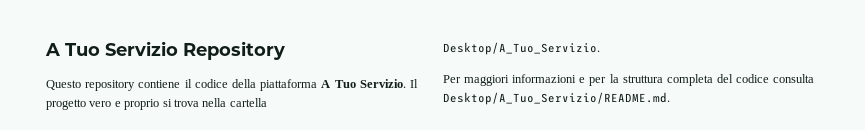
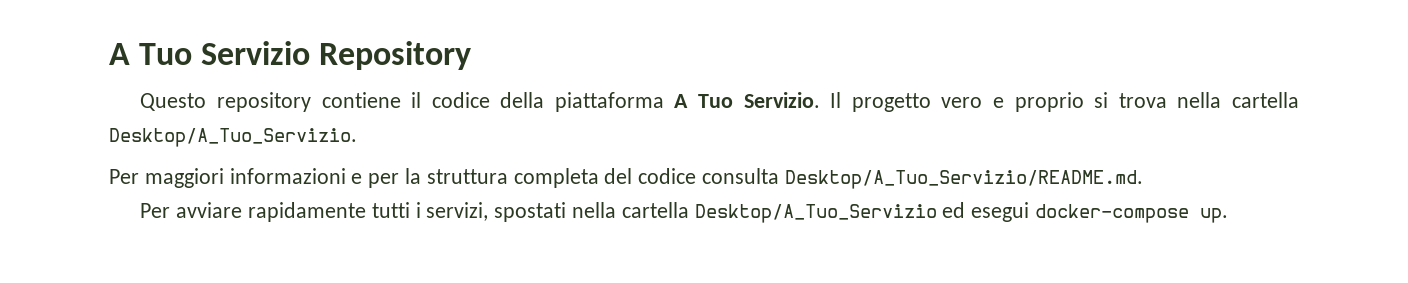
+ Per avviare rapidamente tutti i servizi, spostati nella cartella Desktop/A_Tuo_Servizio ed esegui docker-compose up.

